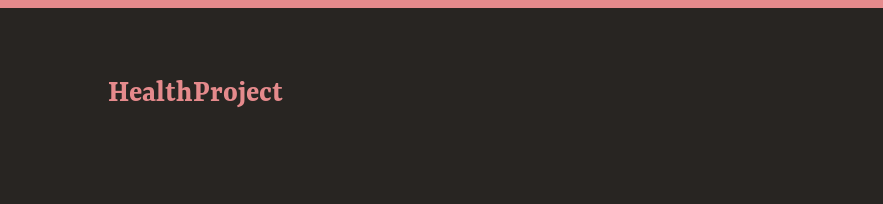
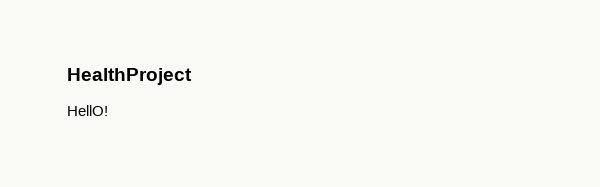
+ HellO!

